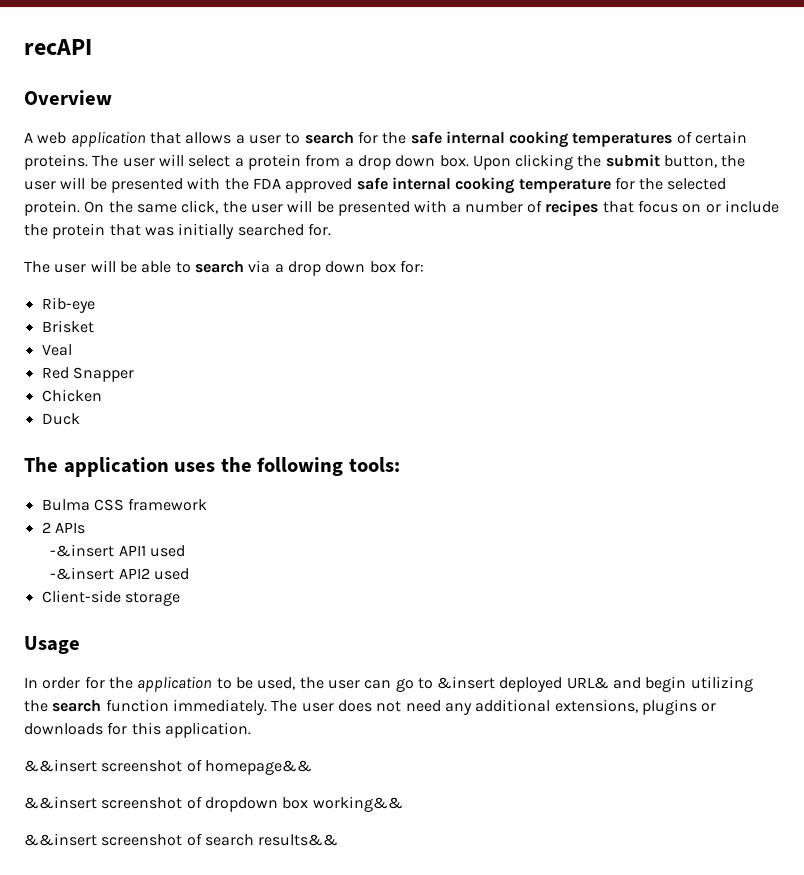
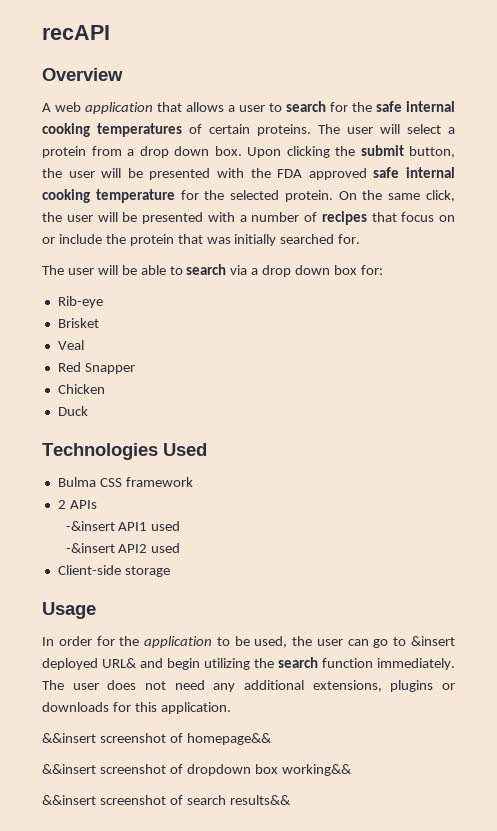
- The application uses the following tools:
+ Technologies Used

